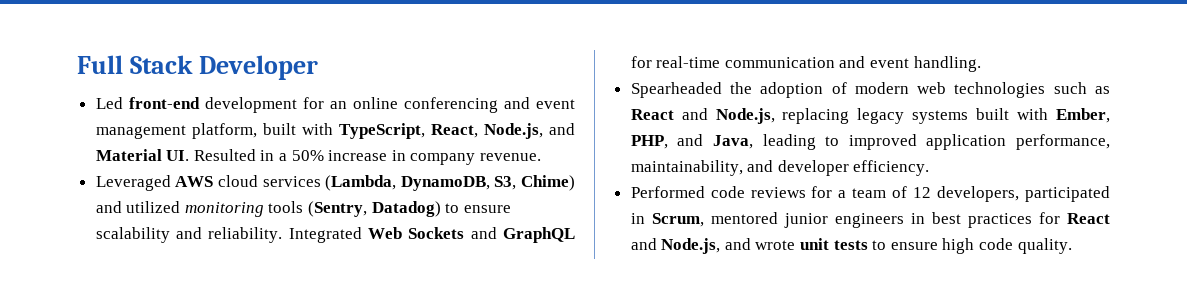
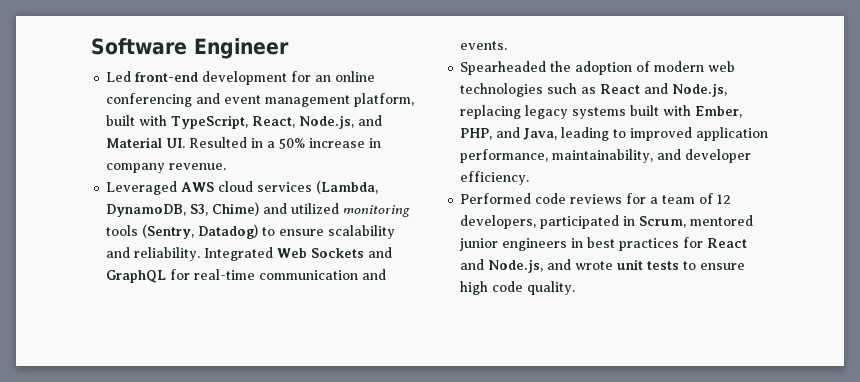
- Full Stack Developer
+ Software Engineer
- Integrated Web Sockets and GraphQL for real-time communication and event handling.
+ Integrated Web Sockets and GraphQL for real-time communication and events.

